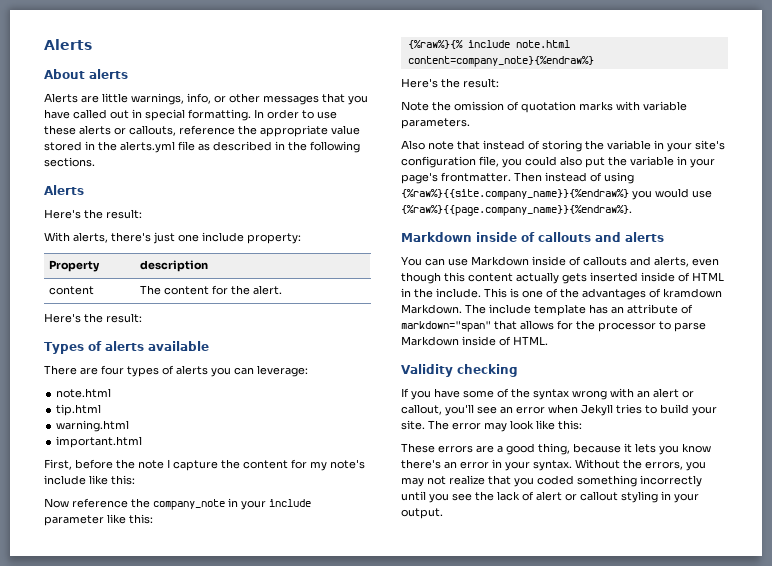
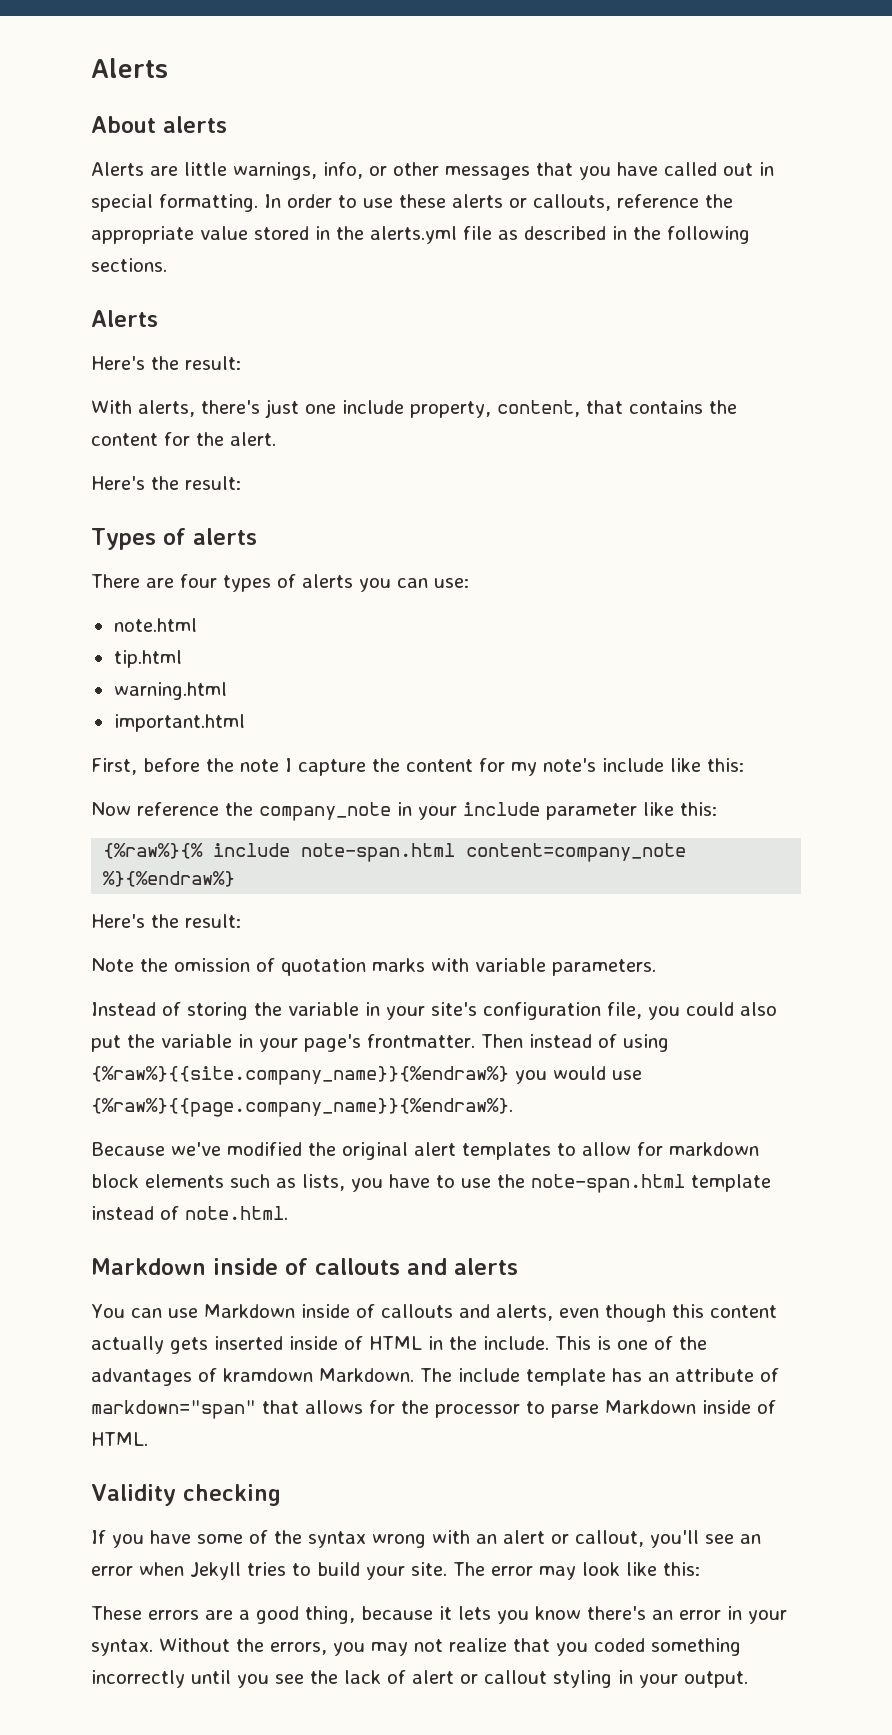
- With alerts, there's just one include property:
- Property | description
- content | The content for the alert.
+ With alerts, there's just one include property, content, that contains the content for the alert.
- Types of alerts available
+ Types of alerts
- There are four types of alerts you can leverage:
+ There are four types of alerts you can use:
- {%raw%}{% include note.html content=company_note}{%endraw%}
+ {%raw%}{% include note-span.html content=company_note %}{%endraw%}
- Also note that instead of storing the variable in your site's configuration file, you could also put the variable in your page's frontmatter.
+ Instead of storing the variable in your site's configuration file, you could also put the variable in your page's frontmatter.
+ Because we've modified the original alert templates to allow for markdown block elements such as lists, you have to use the note-span.html template instead of note.html.

